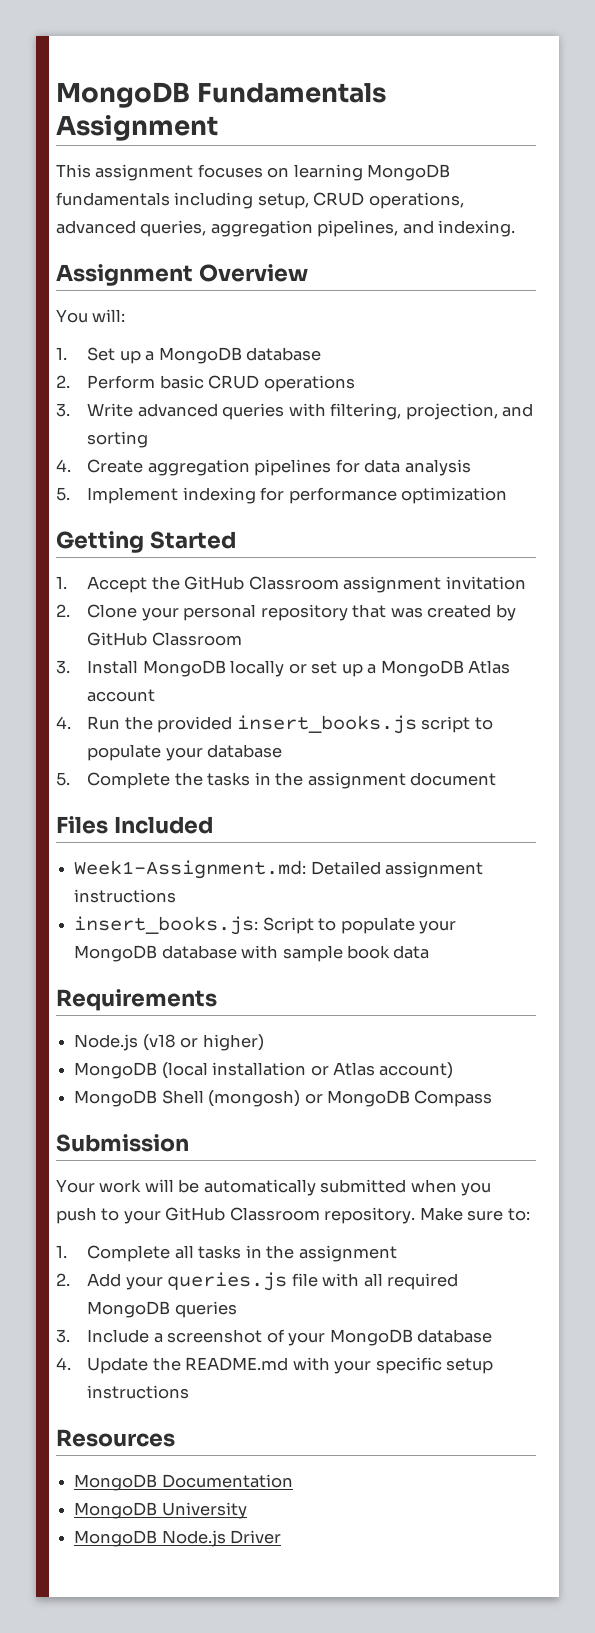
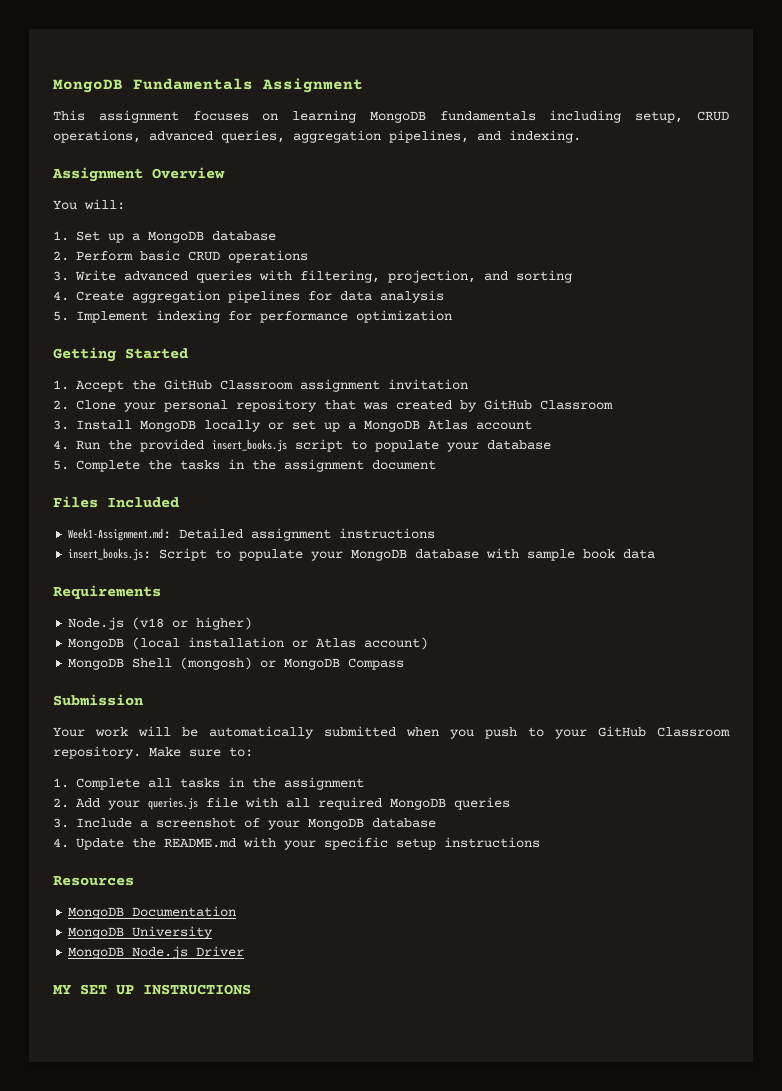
+ MY SET UP INSTRUCTIONS

